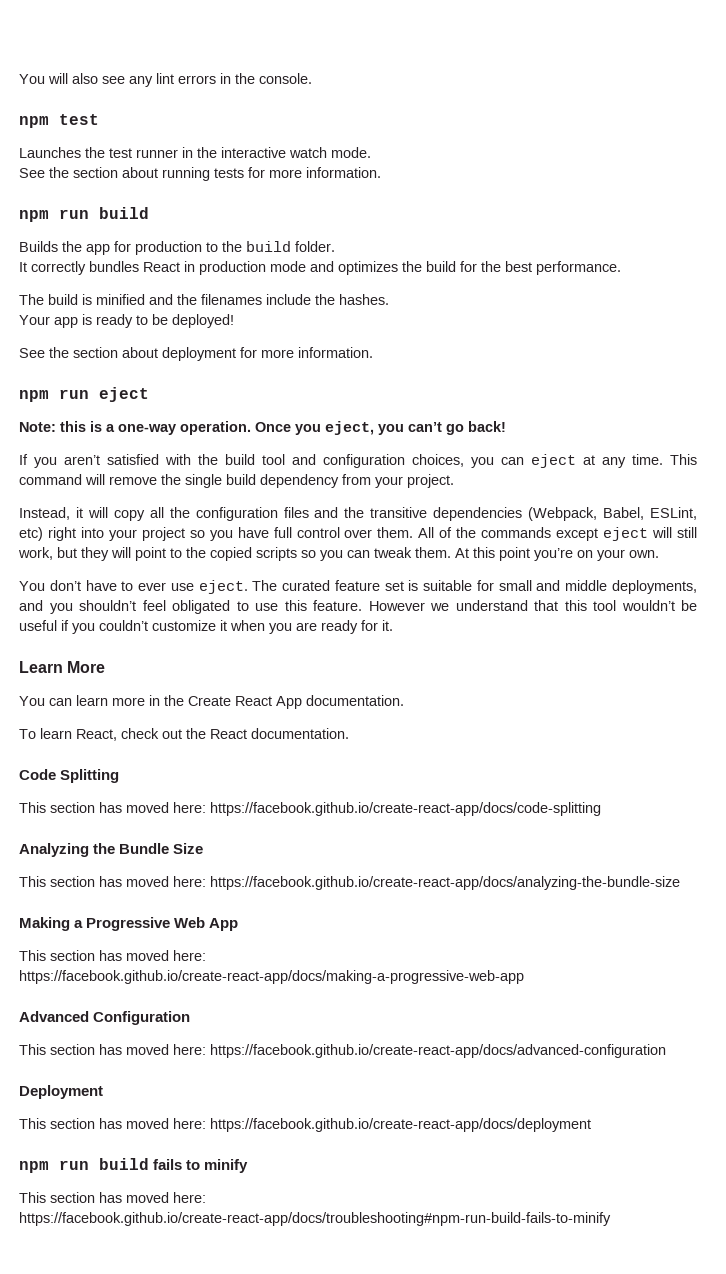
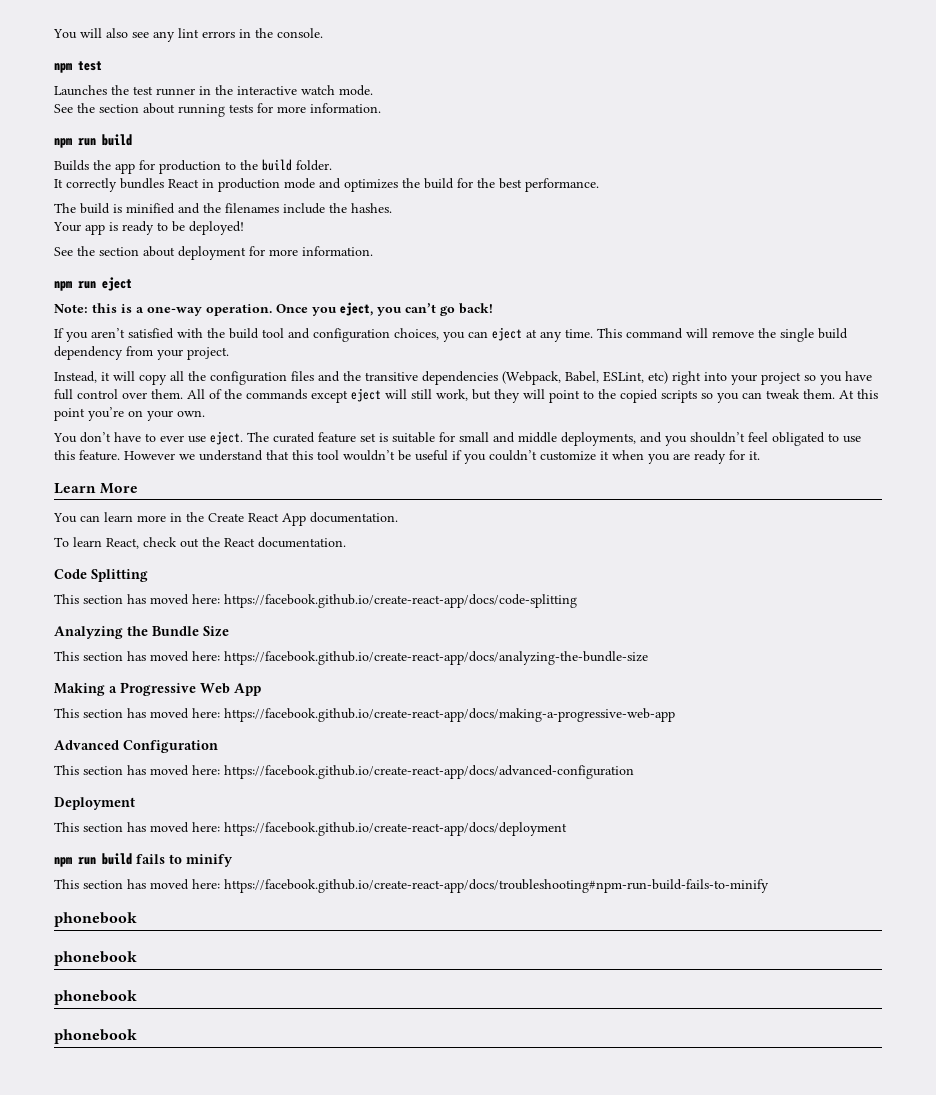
  This section has moved here: https://facebook.github.io/create-react-app/docs/troubleshooting#npm-run-build-fails-to-minify
+ phonebook
+ phonebook
+ phonebook
+ phonebook

